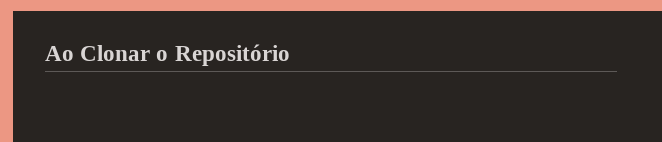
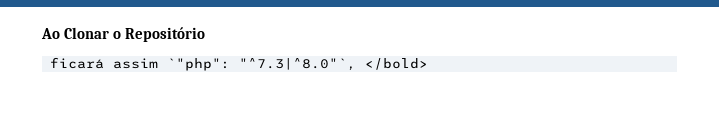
+ ficará assim `"php": "^7.3|^8.0"`, </bold>

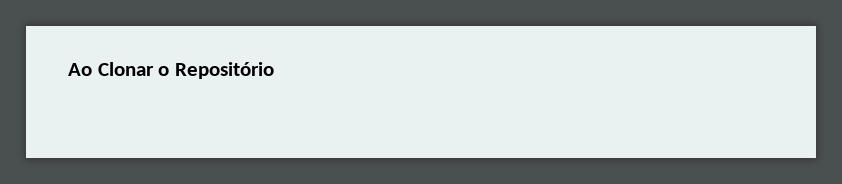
- ficará assim `"php": "^7.3|^8.0"`, </bold>

